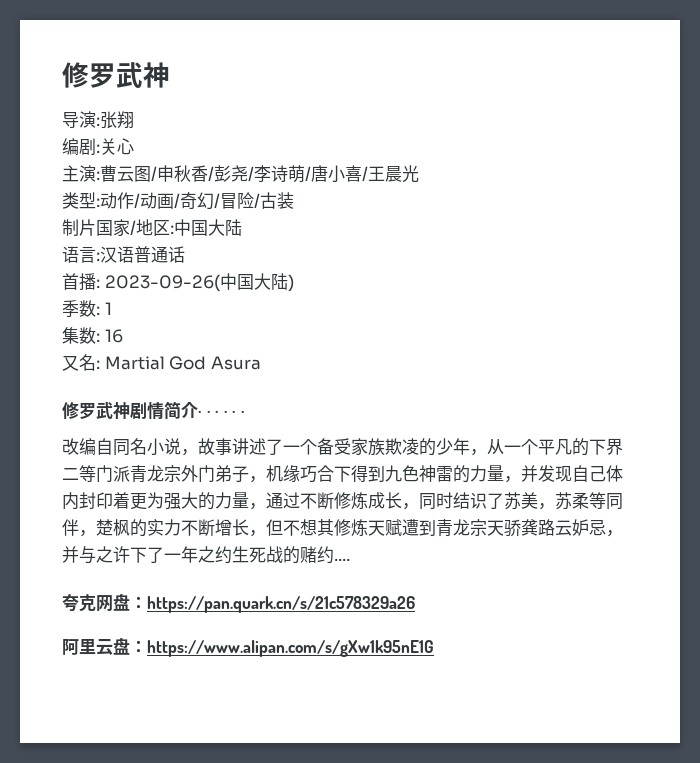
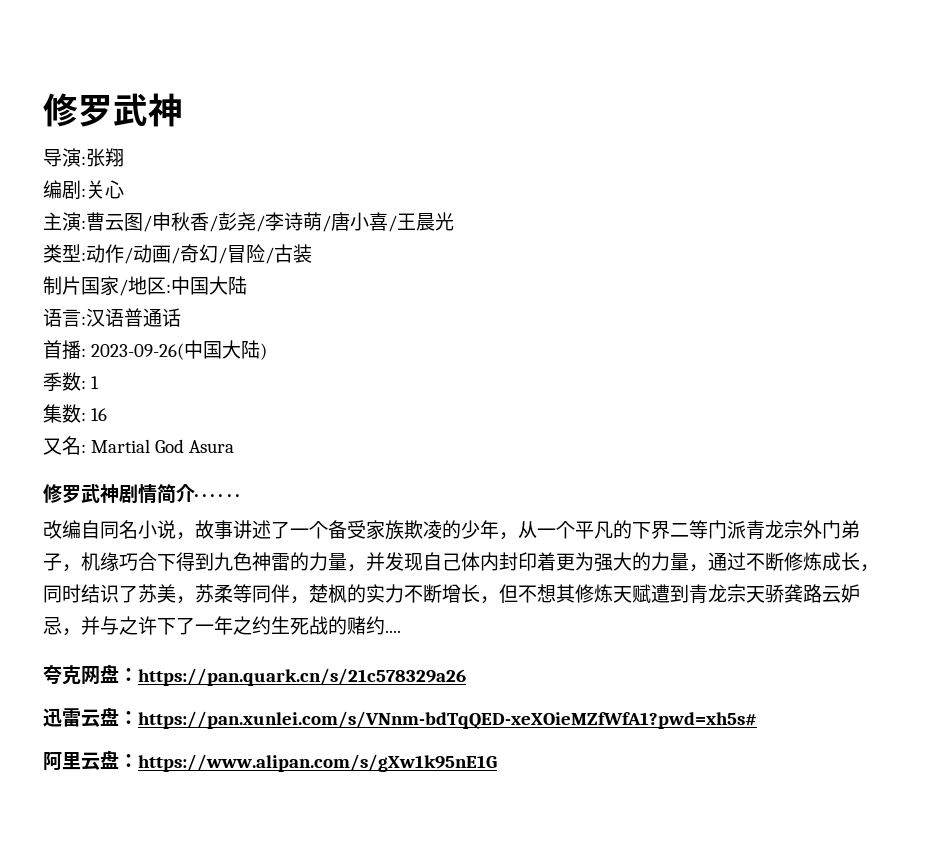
+ 迅雷云盘：https://pan.xunlei.com/s/VNnm-bdTqQED-xeXOieMZfWfA1?pwd=xh5s#

